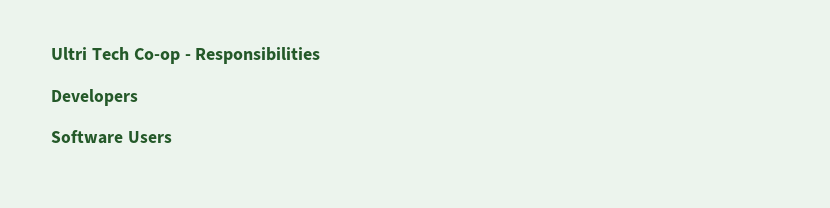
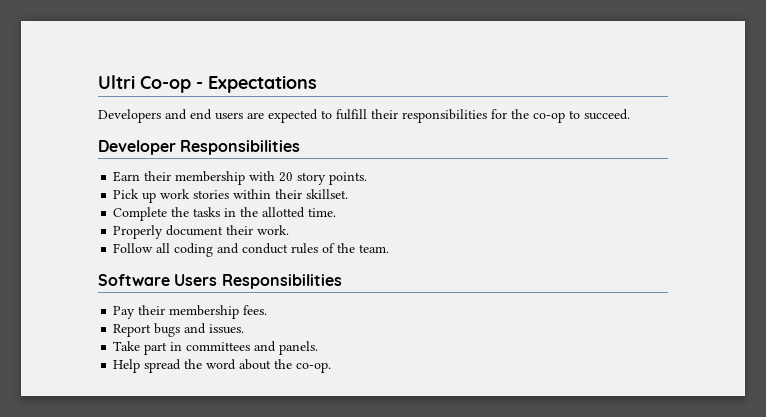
- Ultri Tech Co-op - Responsibilities
- Developers
- Software Users
+ Ultri Co-op - Expectations
+ Developers and end users are expected to fulfill their responsibilities for the co-op to succeed.
+ Developer Responsibilities
+ Earn their membership with 20 story points.
+ Pick up work stories within their skillset.
+ Complete the tasks in the allotted time.
+ Properly document their work.
+ Follow all coding and conduct rules of the team.
+ Software Users Responsibilities
+ Pay their membership fees.
+ Report bugs and issues.
+ Take part in committees and panels.
+ Help spread the word about the co-op.

